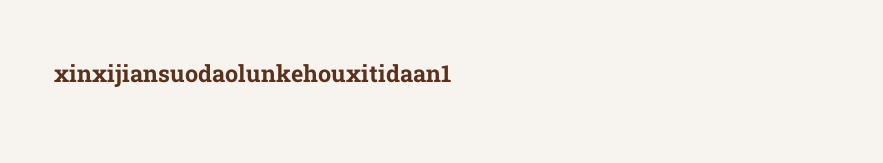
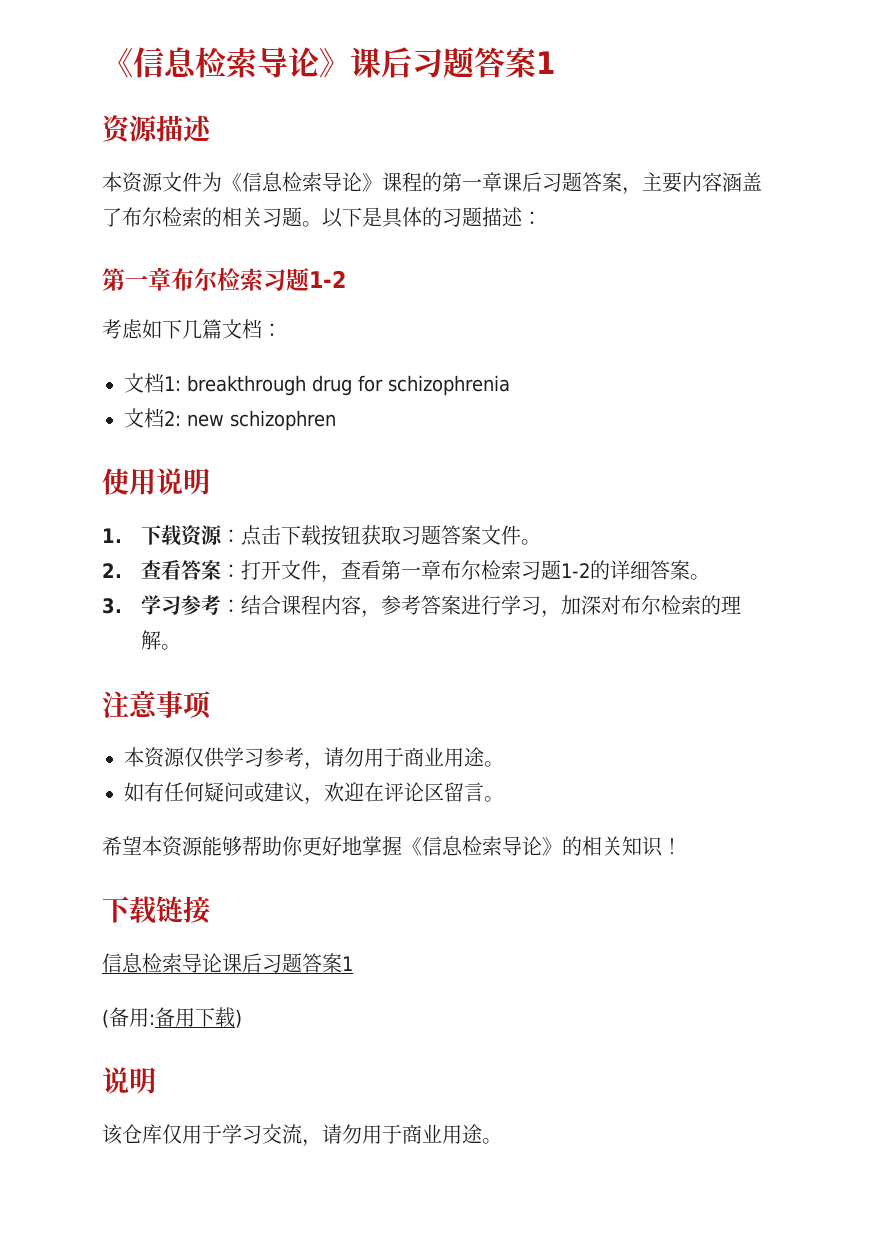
- xinxijiansuodaolunkehouxitidaan1
+ 《信息检索导论》课后习题答案1
+ 资源描述
+ 本资源文件为《信息检索导论》课程的第一章课后习题答案，主要内容涵盖了布尔检索的相关习题。以下是具体的习题描述：
+ 第一章布尔检索习题1-2
+ 考虑如下几篇文档：
+ 文档1: breakthrough drug for schizophrenia
+ 文档2: new schizophren
+ 使用说明
+ 1.下载资源：点击下载按钮获取习题答案文件。
+ 2.查看答案：打开文件，查看第一章布尔检索习题1-2的详细答案。
+ 3.学习参考：结合课程内容，参考答案进行学习，加深对布尔检索的理解。
+ 注意事项
+ 本资源仅供学习参考，请勿用于商业用途。
+ 如有任何疑问或建议，欢迎在评论区留言。
+ 希望本资源能够帮助你更好地掌握《信息检索导论》的相关知识！
+ 下载链接
+ 信息检索导论课后习题答案1
+ (备用:备用下载)
+ 说明
+ 该仓库仅用于学习交流，请勿用于商业用途。

